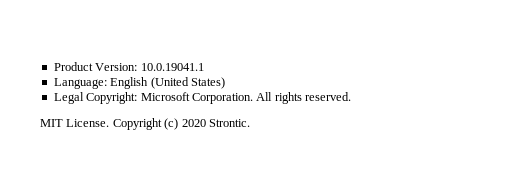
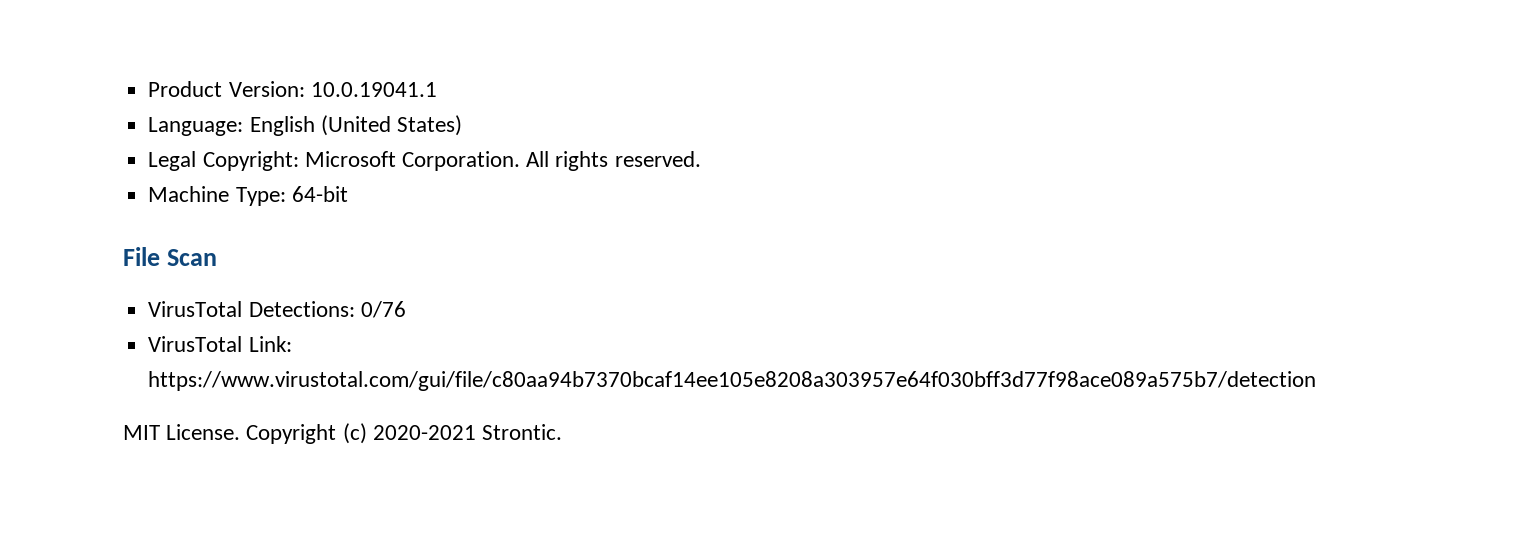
+ Machine Type: 64-bit
+ File Scan
+ VirusTotal Detections: 0/76
+ VirusTotal Link: https://www.virustotal.com/gui/file/c80aa94b7370bcaf14ee105e8208a303957e64f030bff3d77f98ace089a575b7/detection
- Copyright (c) 2020 Strontic.
+ Copyright (c) 2020-2021 Strontic.

